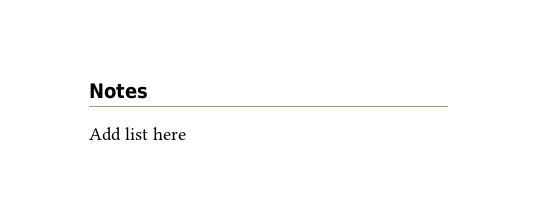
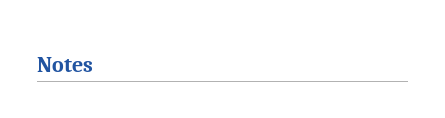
- Add list here

